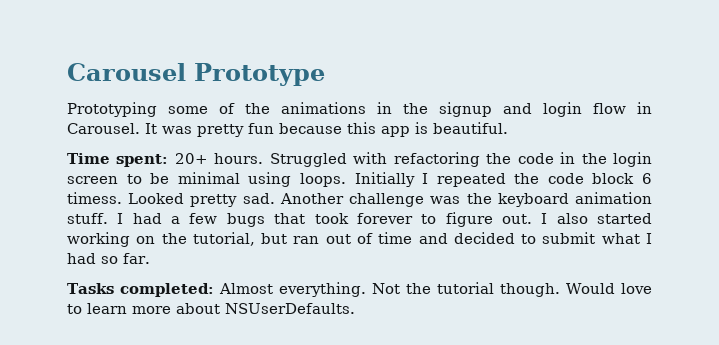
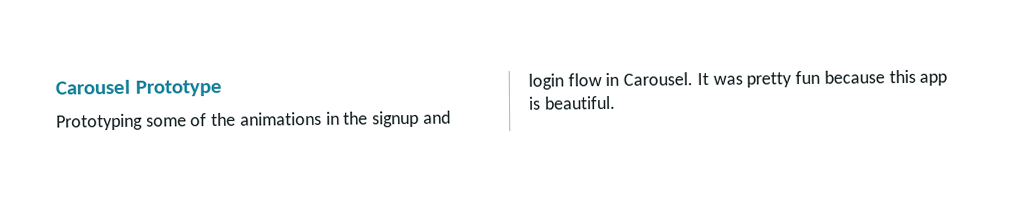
- Time spent: 20+ hours. Struggled with refactoring the code in the login screen to be minimal using loops. Initially I repeated the code block 6 timess. Looked pretty sad. Another challenge was the keyboard animation stuff. I had a few bugs that took forever to figure out. I also started working on the tutorial, but ran out of time and decided to submit what I had so far.
- Tasks completed: Almost everything. Not the tutorial though. Would love to learn more about NSUserDefaults.

